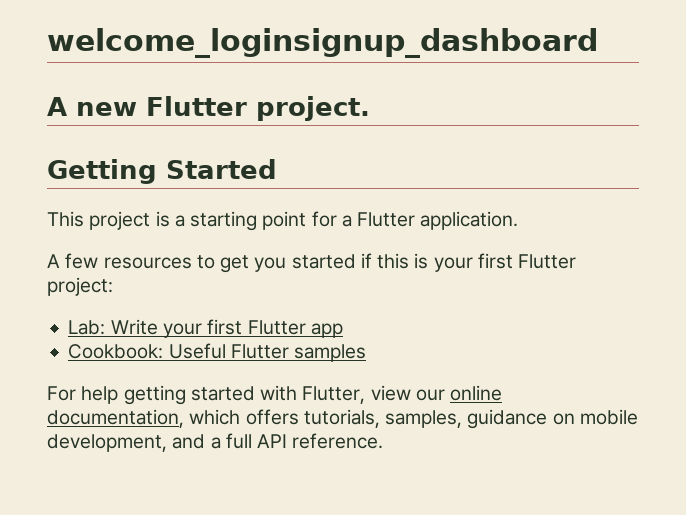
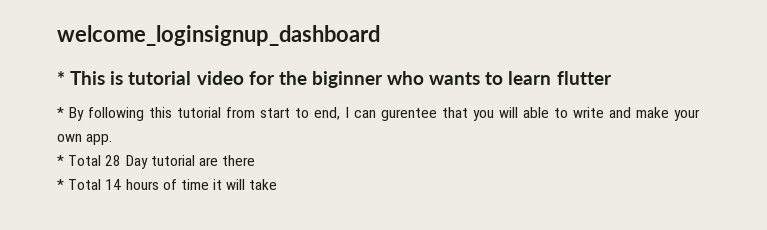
- A new Flutter project.
- Getting Started
- This project is a starting point for a Flutter application.
- A few resources to get you started if this is your first Flutter project:
- Lab: Write your first Flutter app
- Cookbook: Useful Flutter samples
- For help getting started with Flutter, view our online documentation, which offers tutorials, samples, guidance on mobile development, and a full API reference.
+ * This is tutorial video for the biginner who wants to learn flutter
+ * By following this tutorial from start to end, I can gurentee that you will able to write and make your own app.
+ * Total 28 Day tutorial are there
+ * Total 14 hours of time it will take

